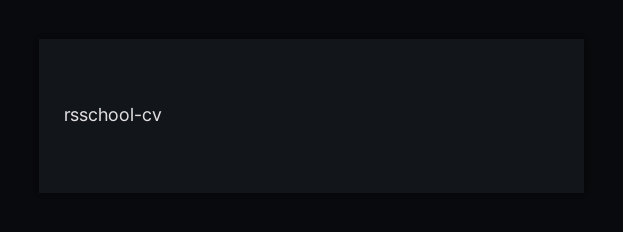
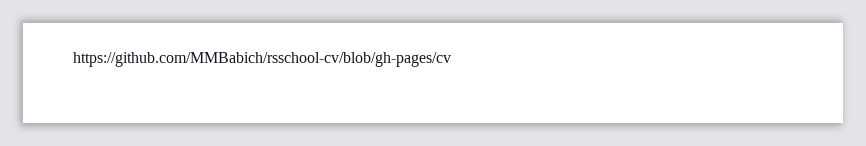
- rsschool-cv
+ https://github.com/MMBabich/rsschool-cv/blob/gh-pages/cv

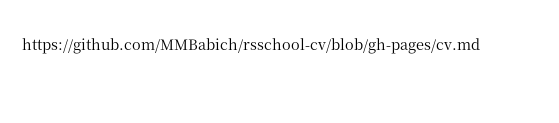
- https://github.com/MMBabich/rsschool-cv/blob/gh-pages/cv
+ https://github.com/MMBabich/rsschool-cv/blob/gh-pages/cv.md

